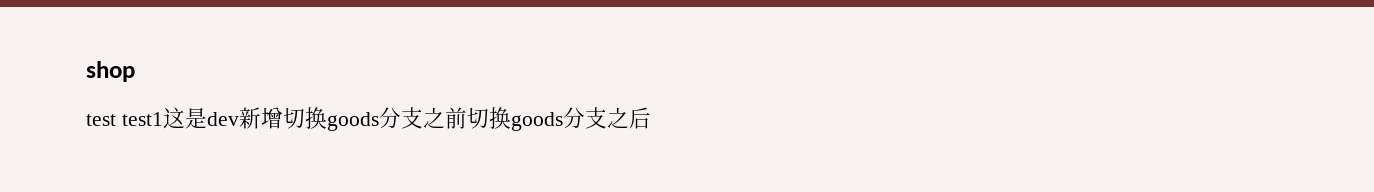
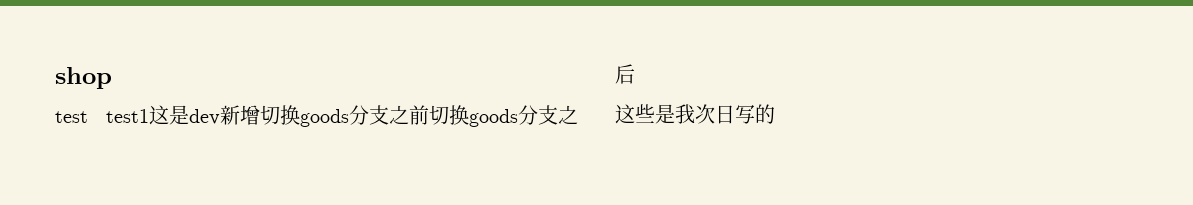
+ 这些是我次日写的

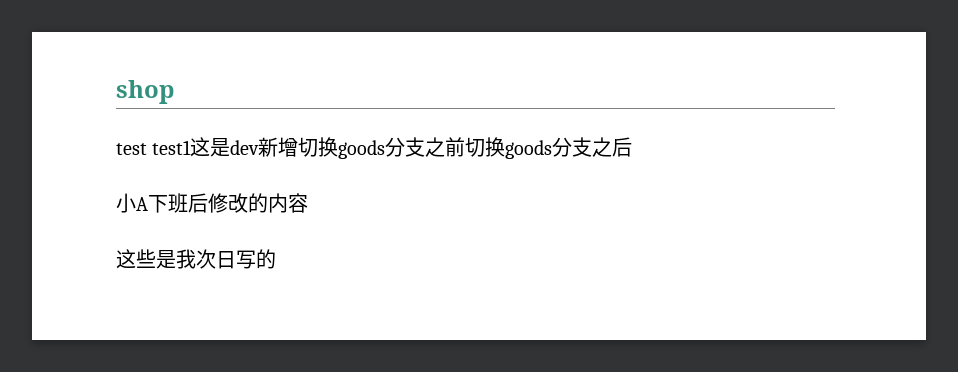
+ 小A下班后修改的内容

